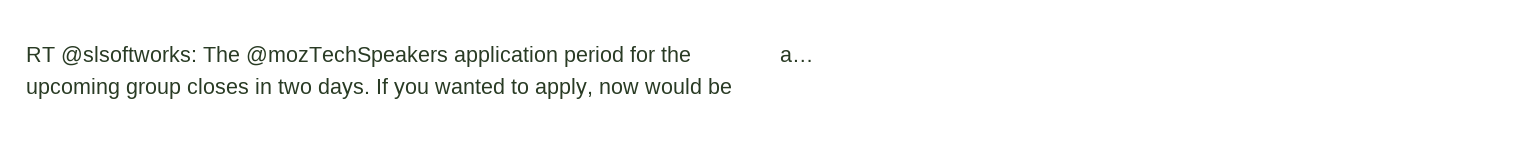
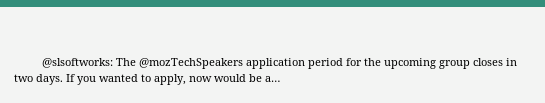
- RT @slsoftworks: The @mozTechSpeakers application period for the upcoming group closes in two days.
+ @slsoftworks: The @mozTechSpeakers application period for the upcoming group closes in two days.

